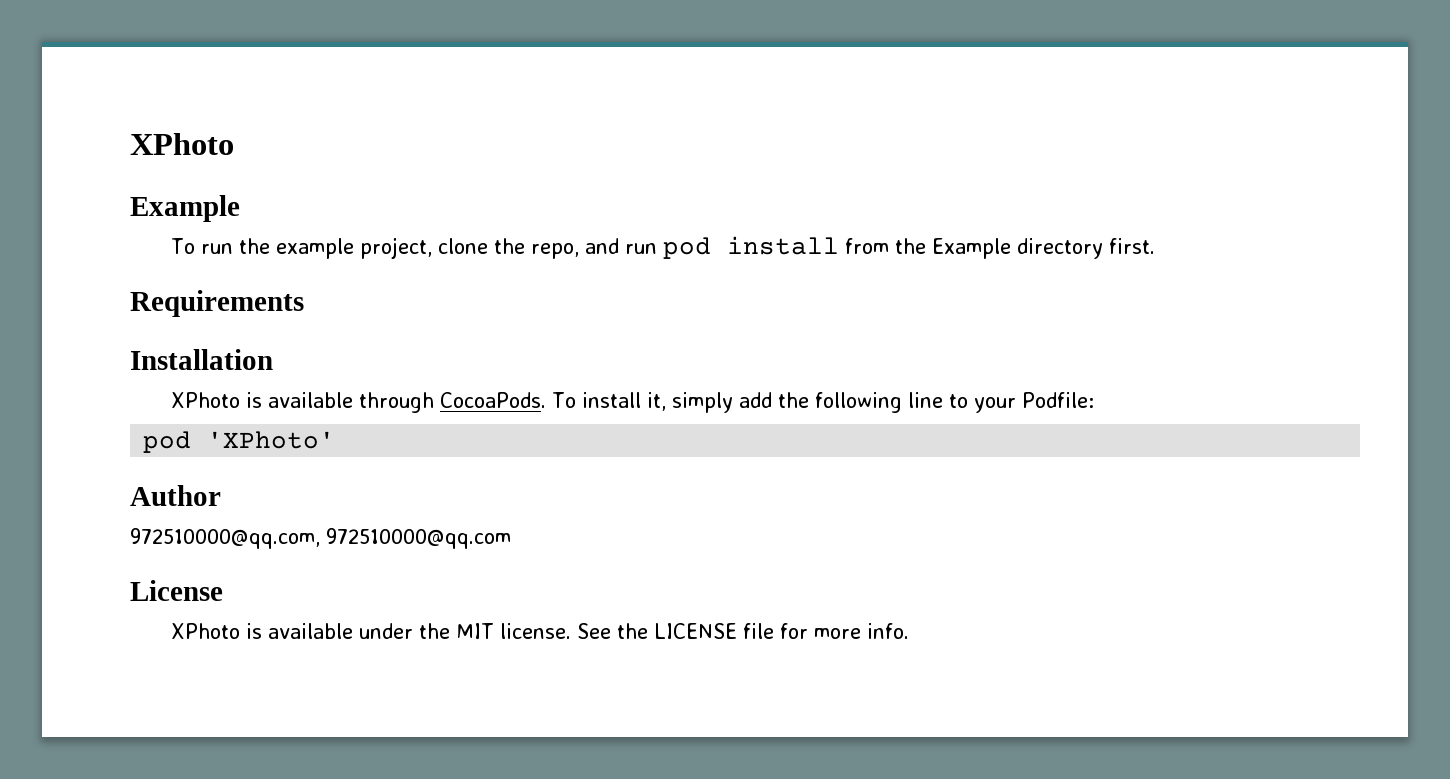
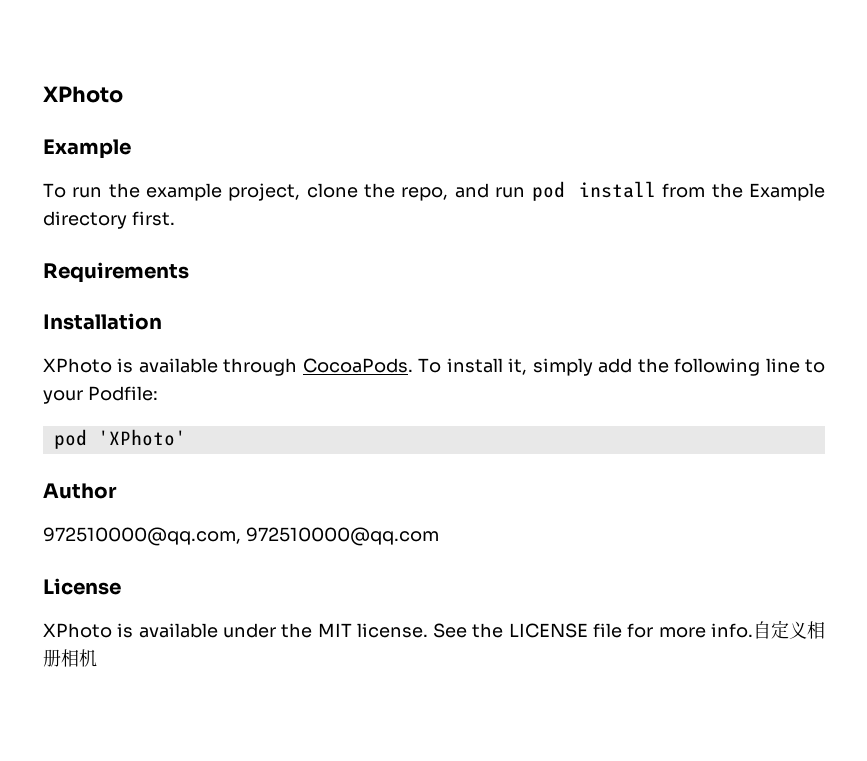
+ 自定义相册相机

